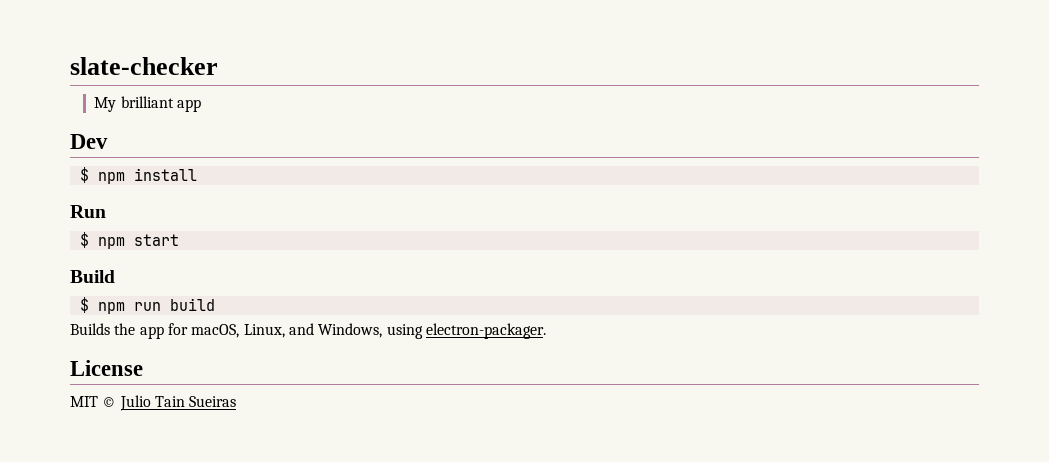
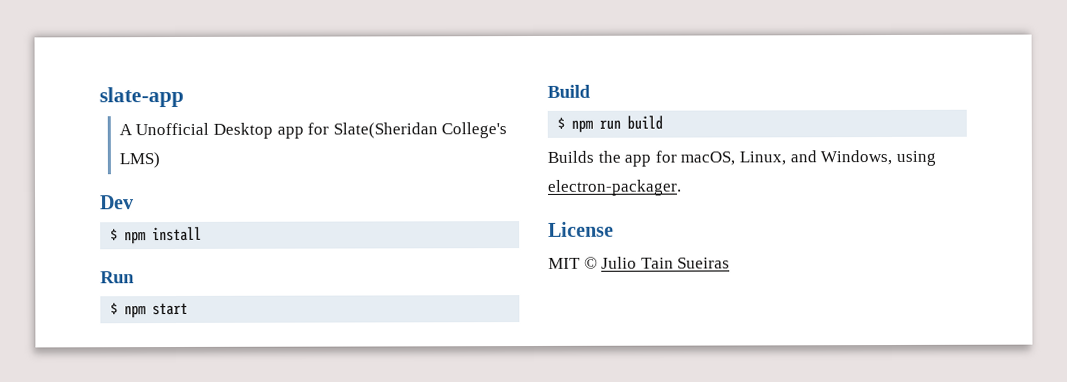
- slate-checker
- My brilliant app
+ slate-app
+ A Unofficial Desktop app for Slate(Sheridan College's LMS)

